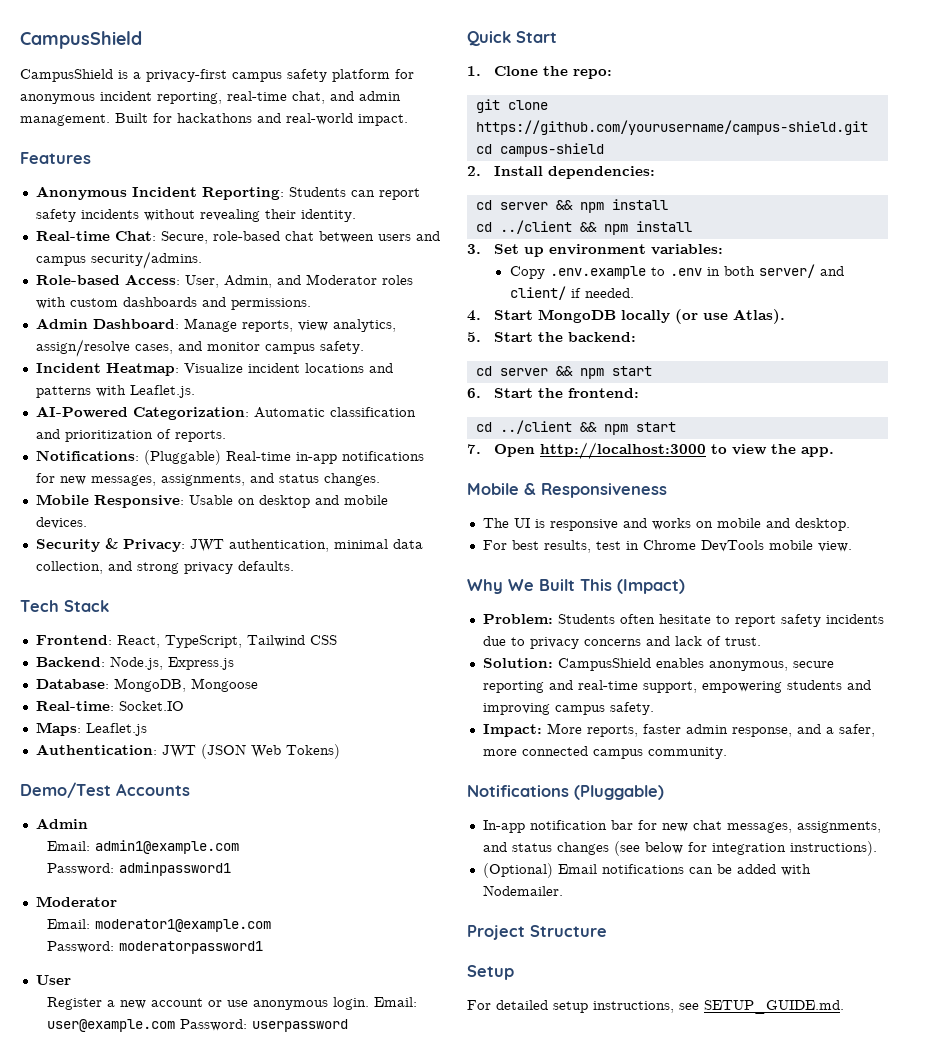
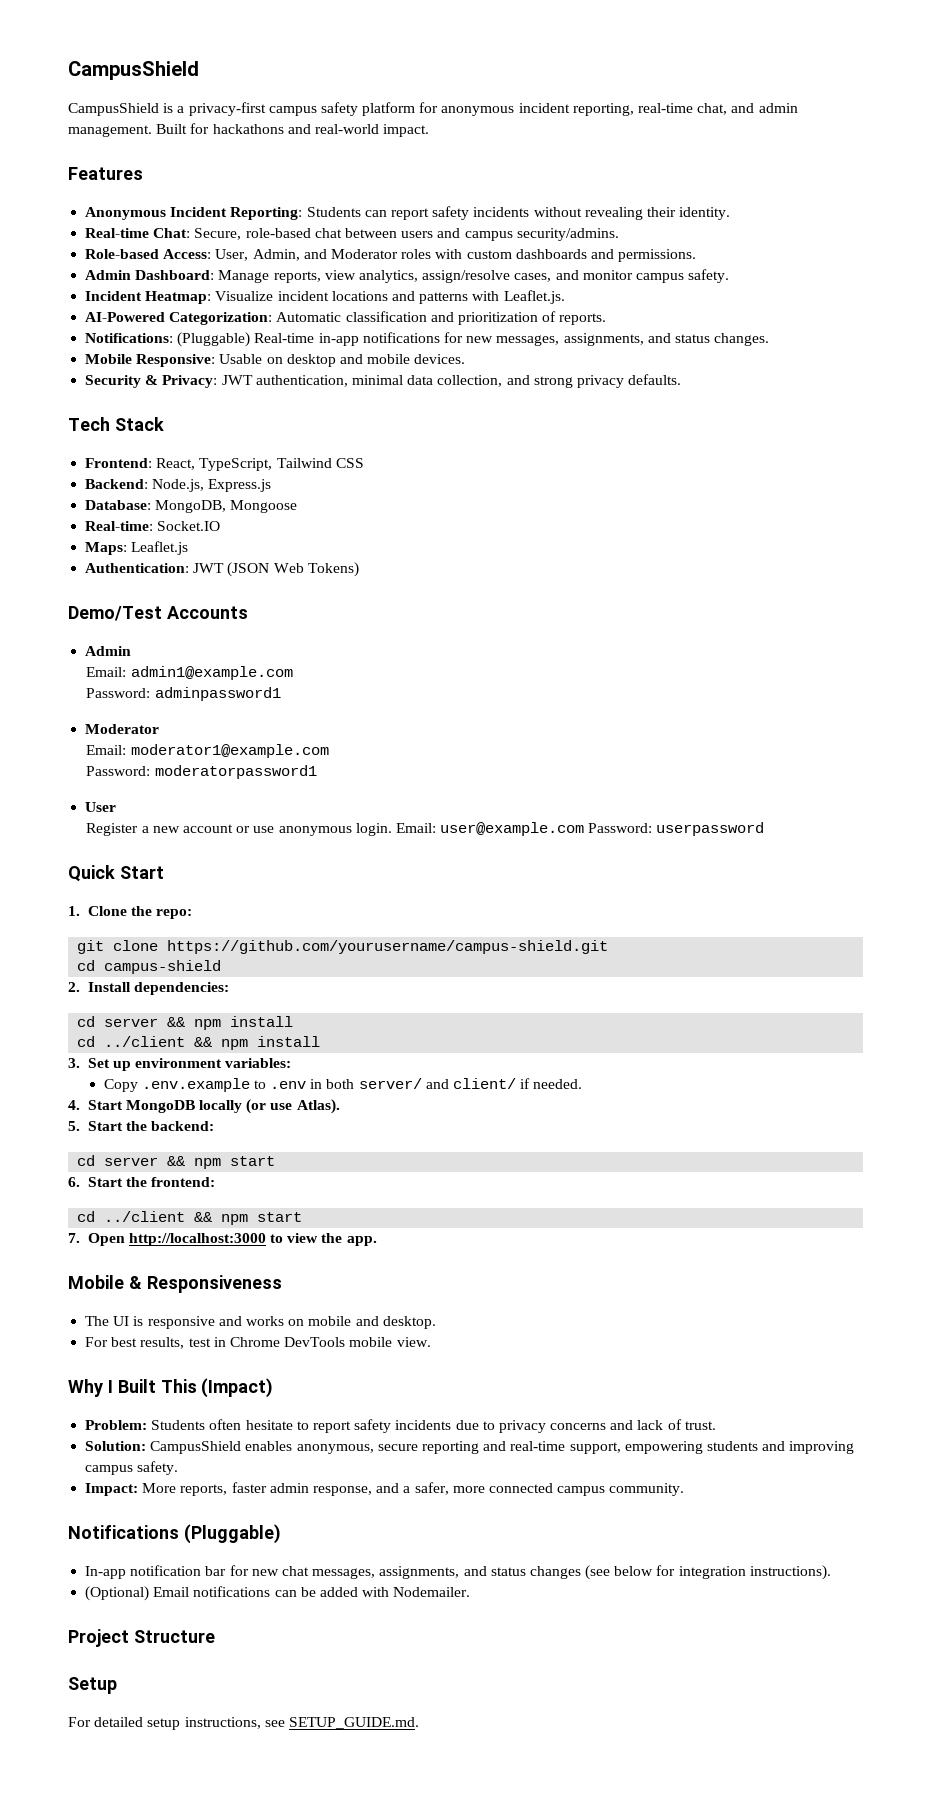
- Why We Built This (Impact)
+ Why I Built This (Impact)

